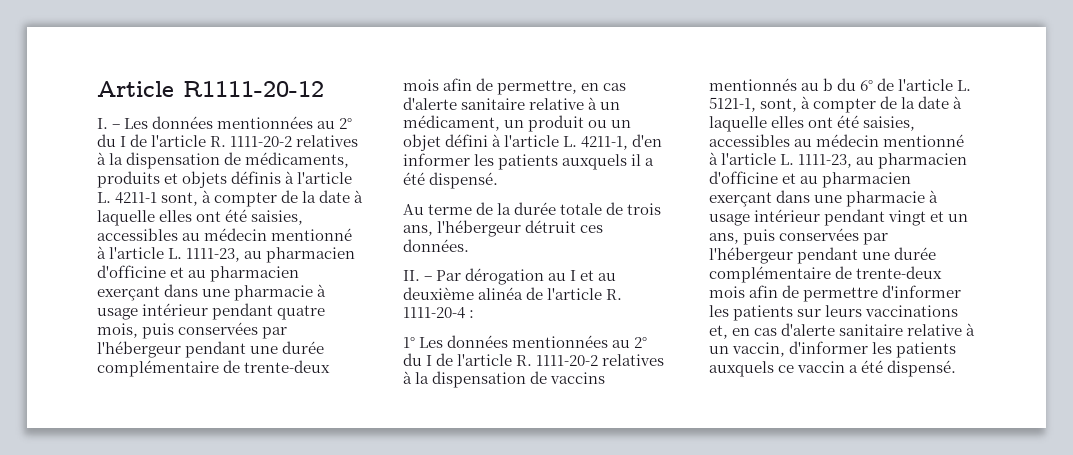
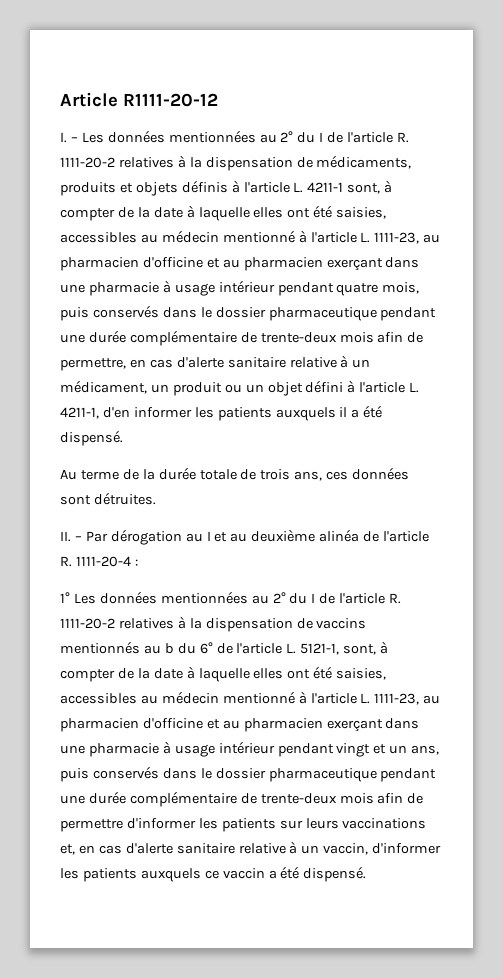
- I. – Les données mentionnées au 2° du I de l'article R. 1111-20-2 relatives à la dispensation de médicaments, produits et objets définis à l'article L. 4211-1 sont, à compter de la date à laquelle elles ont été saisies, accessibles au médecin mentionné à l'article L. 1111-23, au pharmacien d'officine et au pharmacien exerçant dans une pharmacie à usage intérieur pendant quatre mois, puis conservées par l'hébergeur pendant une durée complémentaire de trente-deux mois afin de permettre, en cas d'alerte sanitaire relative à un médicament, un produit ou un objet défini à l'article L. 4211-1, d'en informer les patients auxquels il a été dispensé.
+ I. – Les données mentionnées au 2° du I de l'article R. 1111-20-2 relatives à la dispensation de médicaments, produits et objets définis à l'article L. 4211-1 sont, à compter de la date à laquelle elles ont été saisies, accessibles au médecin mentionné à l'article L. 1111-23, au pharmacien d'officine et au pharmacien exerçant dans une pharmacie à usage intérieur pendant quatre mois, puis conservés dans le dossier pharmaceutique pendant une durée complémentaire de trente-deux mois afin de permettre, en cas d'alerte sanitaire relative à un médicament, un produit ou un objet défini à l'article L. 4211-1, d'en informer les patients auxquels il a été dispensé.
- Au terme de la durée totale de trois ans, l'hébergeur détruit ces données.
+ Au terme de la durée totale de trois ans, ces données sont détruites.
- 1° Les données mentionnées au 2° du I de l'article R. 1111-20-2 relatives à la dispensation de vaccins mentionnés au b du 6° de l'article L. 5121-1, sont, à compter de la date à laquelle elles ont été saisies, accessibles au médecin mentionné à l'article L. 1111-23, au pharmacien d'officine et au pharmacien exerçant dans une pharmacie à usage intérieur pendant vingt et un ans, puis conservées par l'hébergeur pendant une durée complémentaire de trente-deux mois afin de permettre d'informer les patients sur leurs vaccinations et, en cas d'alerte sanitaire relative à un vaccin, d'informer les patients auxquels ce vaccin a été dispensé.
+ 1° Les données mentionnées au 2° du I de l'article R. 1111-20-2 relatives à la dispensation de vaccins mentionnés au b du 6° de l'article L. 5121-1, sont, à compter de la date à laquelle elles ont été saisies, accessibles au médecin mentionné à l'article L. 1111-23, au pharmacien d'officine et au pharmacien exerçant dans une pharmacie à usage intérieur pendant vingt et un ans, puis conservés dans le dossier pharmaceutique pendant une durée complémentaire de trente-deux mois afin de permettre d'informer les patients sur leurs vaccinations et, en cas d'alerte sanitaire relative à un vaccin, d'informer les patients auxquels ce vaccin a été dispensé.

